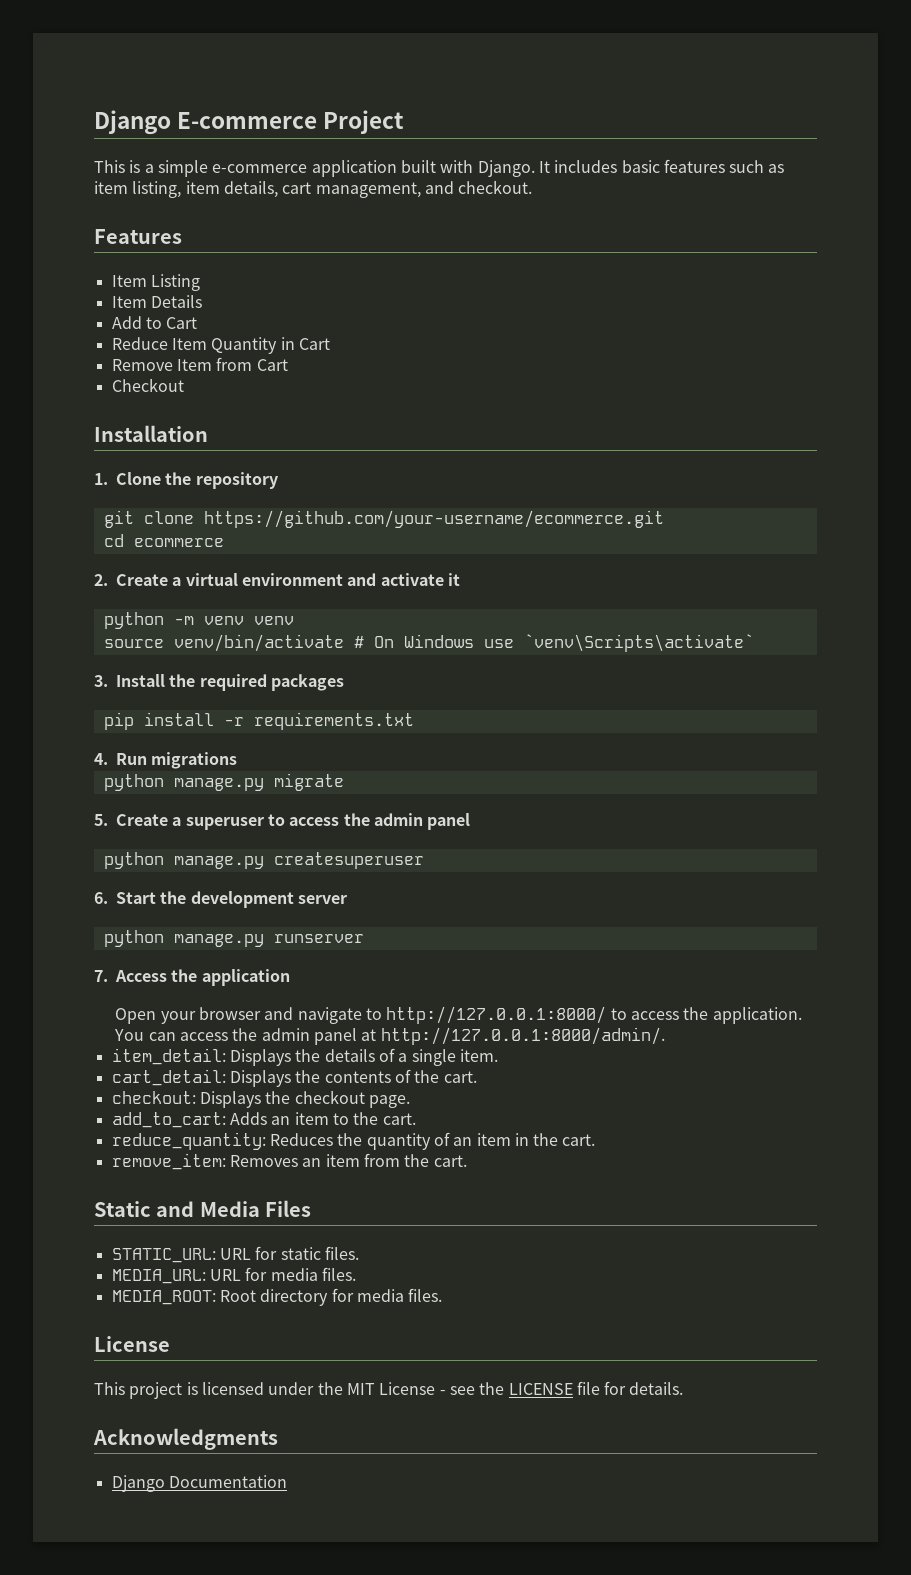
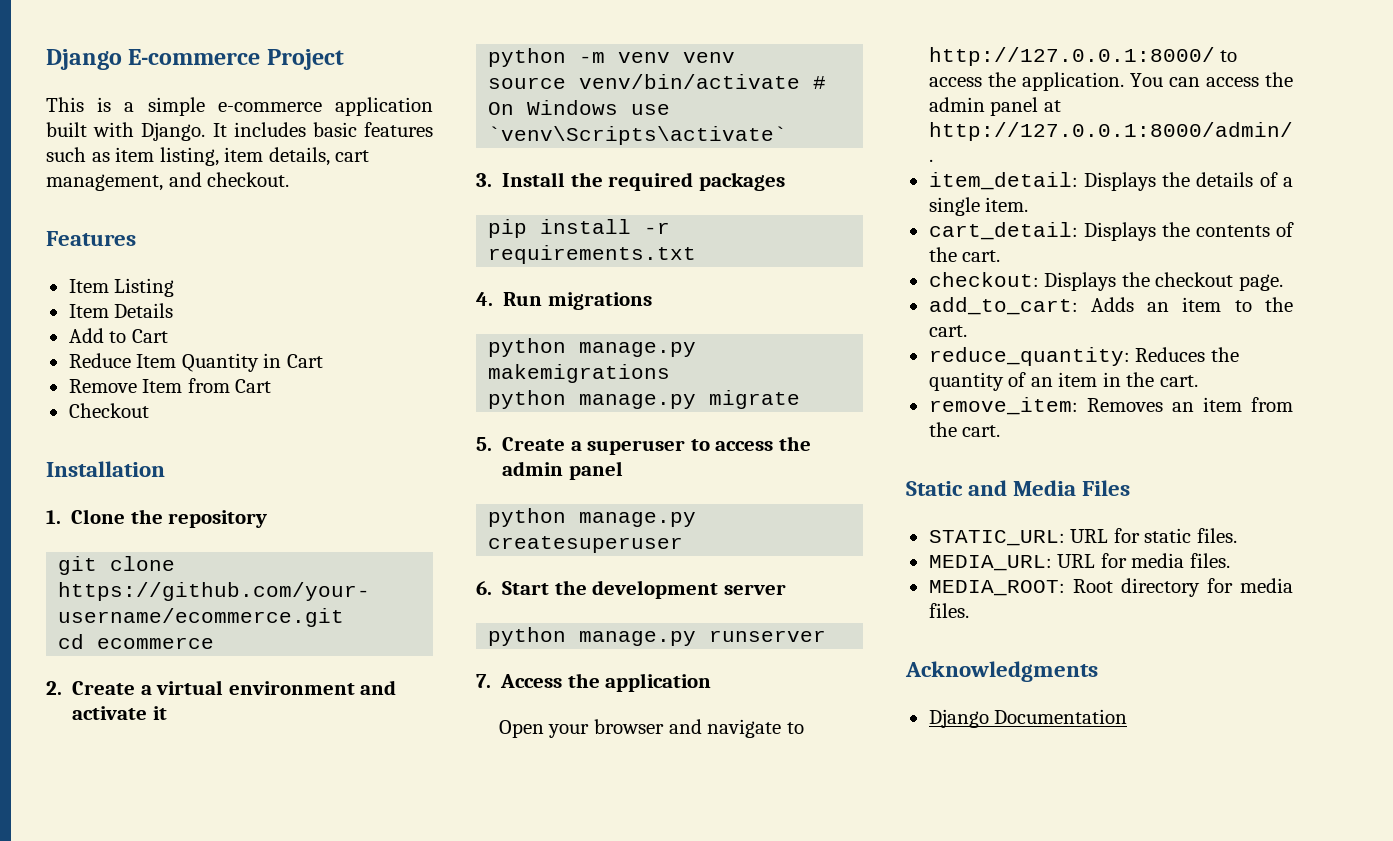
+ python manage.py makemigrations
  MEDIA_ROOT: Root directory for media files.
- License
- This project is licensed under the MIT License - see the LICENSE file for details.

